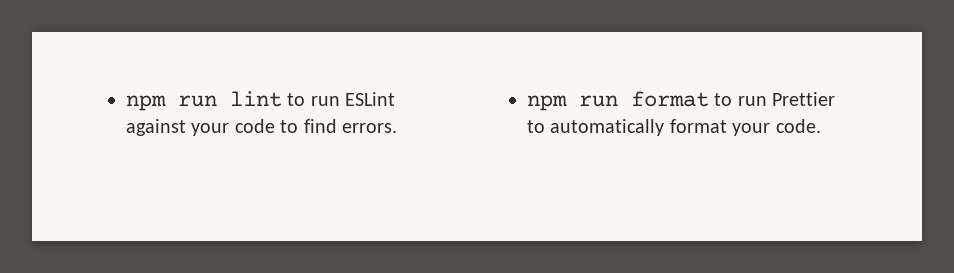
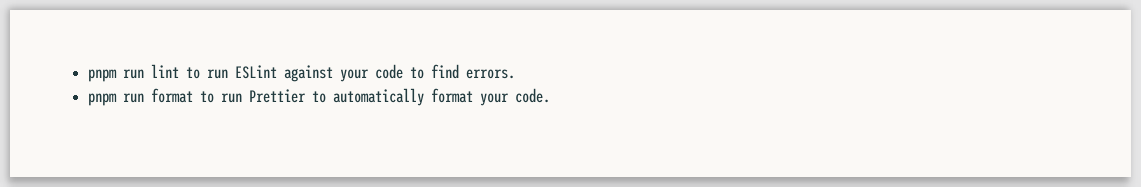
- npm run lint to run ESLint against your code to find errors.
+ pnpm run lint to run ESLint against your code to find errors.
- npm run format to run Prettier to automatically format your code.
+ pnpm run format to run Prettier to automatically format your code.

